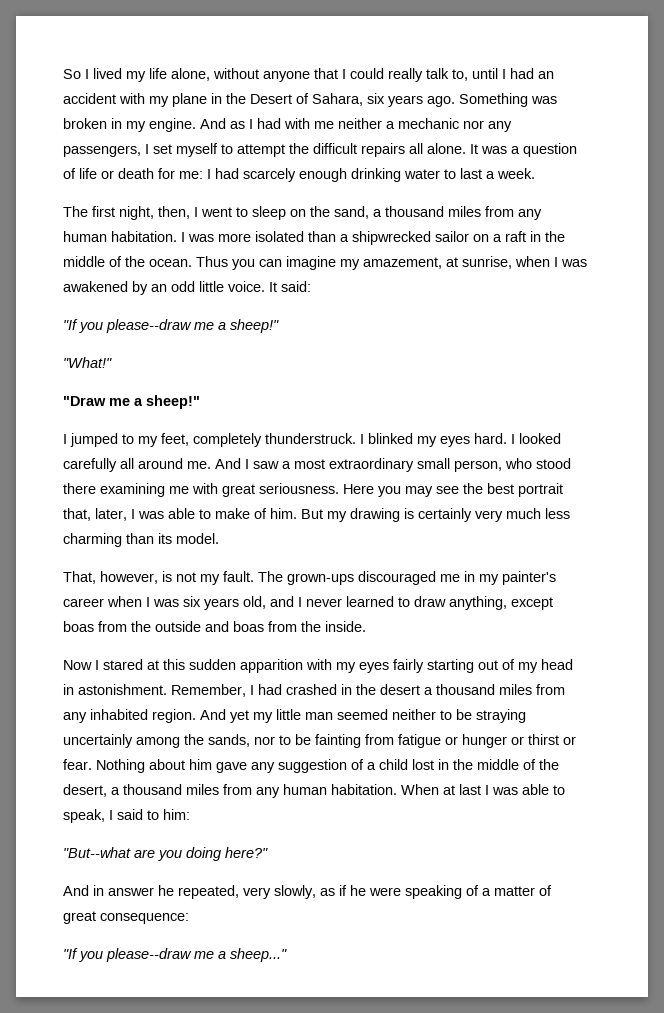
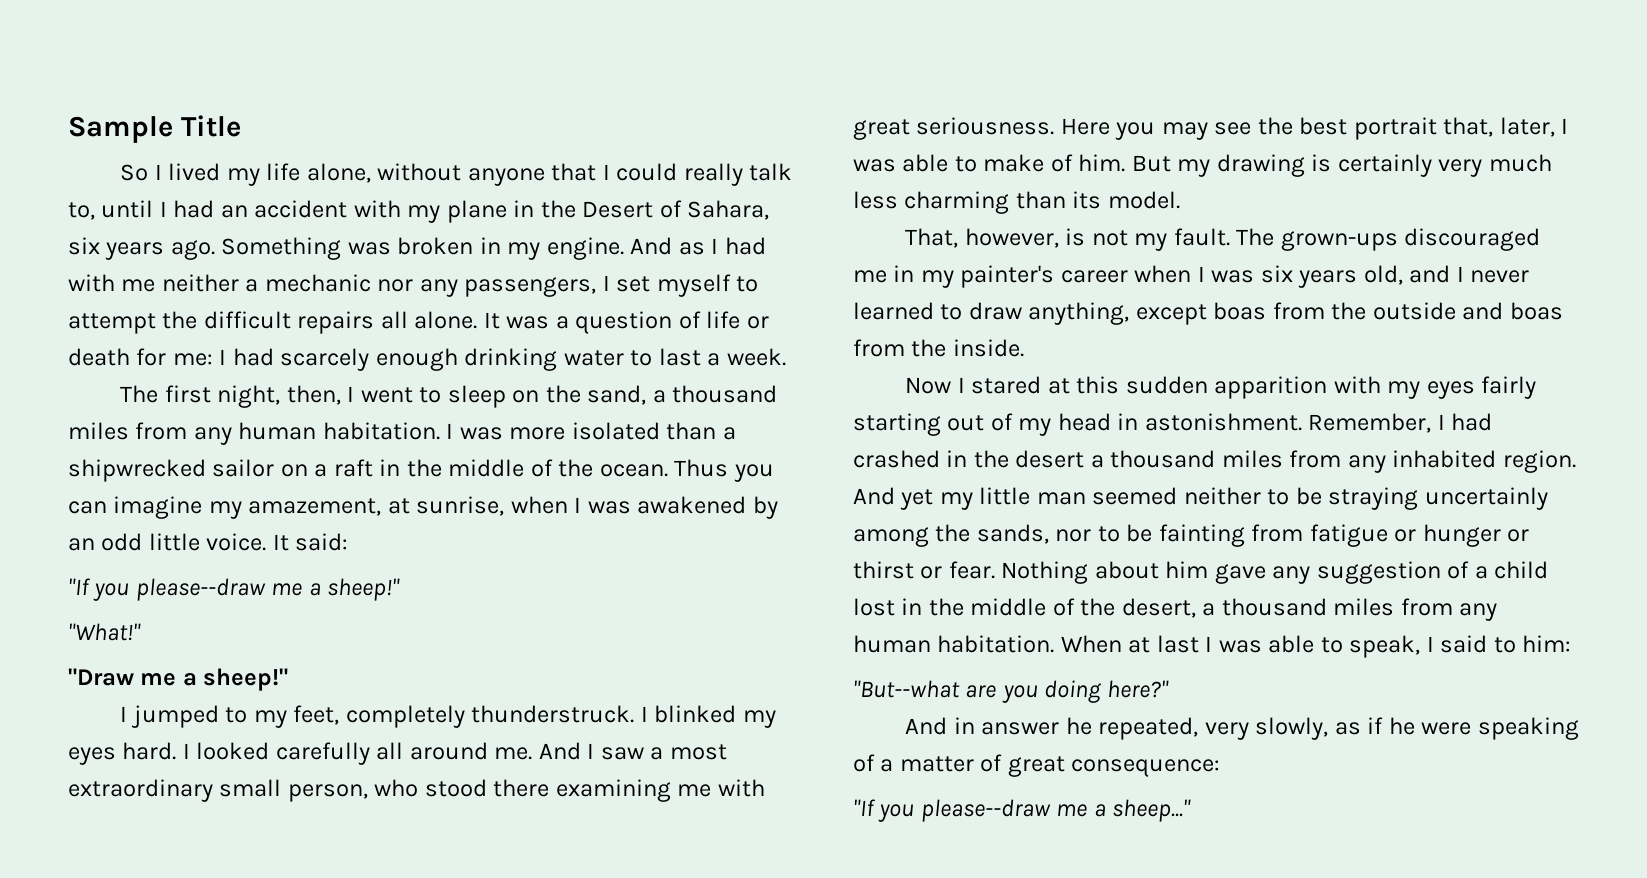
+ Sample Title

